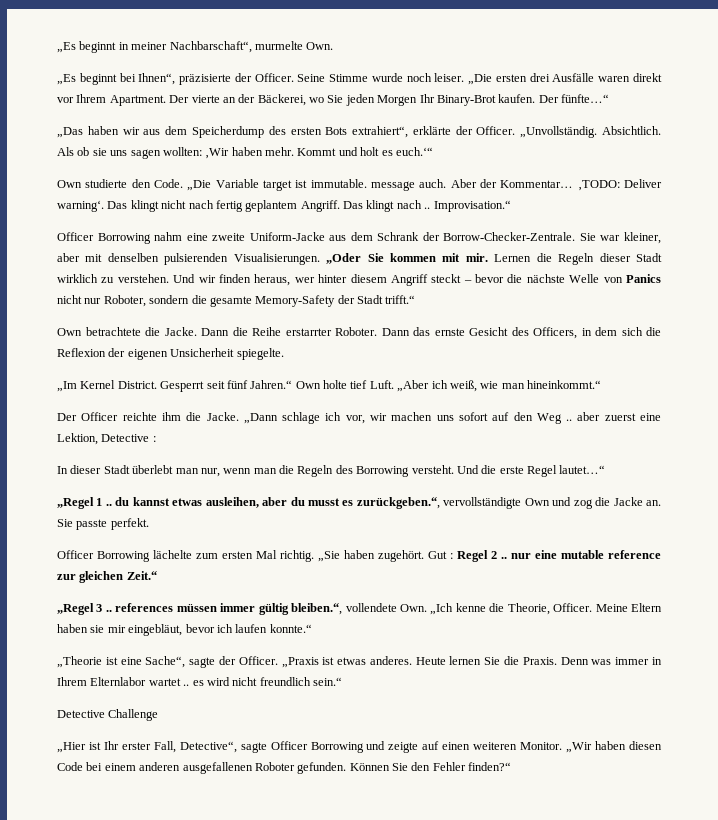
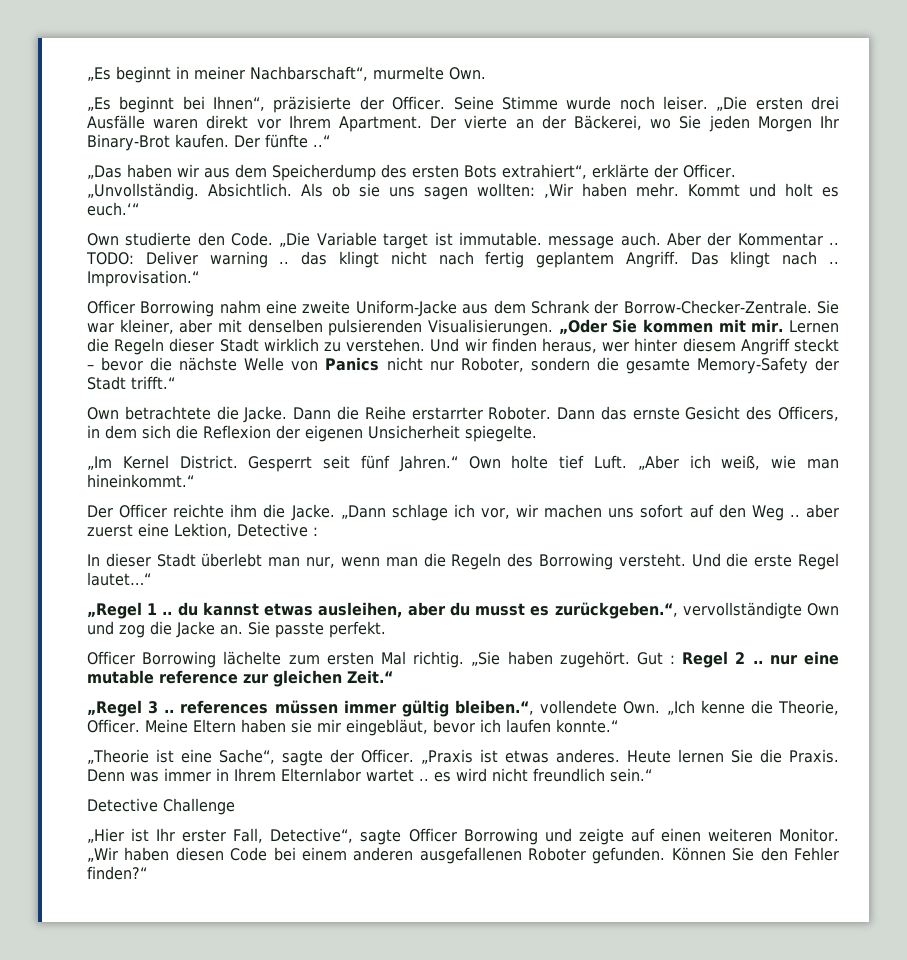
- Der fünfte…“
+ Der fünfte ..“
- Aber der Kommentar… ‚TODO: Deliver warning‘. Das klingt nicht nach fertig geplantem Angriff.
+ Aber der Kommentar .. TODO: Deliver warning .. das klingt nicht nach fertig geplantem Angriff.

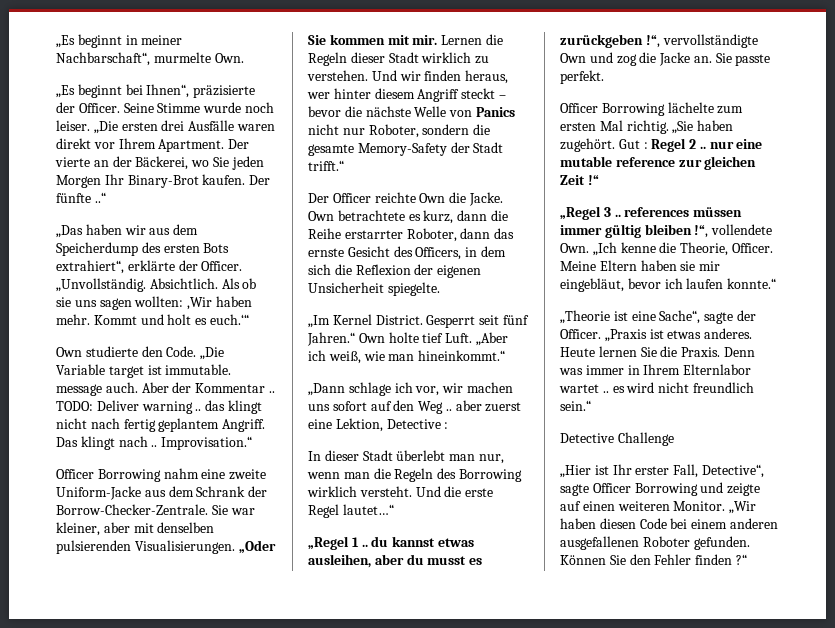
- Own betrachtete die Jacke. Dann die Reihe erstarrter Roboter. Dann das ernste Gesicht des Officers, in dem sich die Reflexion der eigenen Unsicherheit spiegelte.
+ Der Officer reichte Own die Jacke. Own betrachtete es kurz, dann die Reihe erstarrter Roboter, dann das ernste Gesicht des Officers, in dem sich die Reflexion der eigenen Unsicherheit spiegelte.
- Der Officer reichte ihm die Jacke.
- In dieser Stadt überlebt man nur, wenn man die Regeln des Borrowing versteht.
+ In dieser Stadt überlebt man nur, wenn man die Regeln des Borrowing wirklich versteht.
- „Regel 1 .. du kannst etwas ausleihen, aber du musst es zurückgeben.“, vervollständigte Own und zog die Jacke an.
+ „Regel 1 .. du kannst etwas ausleihen, aber du musst es zurückgeben !“, vervollständigte Own und zog die Jacke an.
- Gut : Regel 2 .. nur eine mutable reference zur gleichen Zeit.“
+ Gut : Regel 2 .. nur eine mutable reference zur gleichen Zeit !“
- „Regel 3 .. references müssen immer gültig bleiben.“, vollendete Own. „Ich kenne die Theorie, Officer.
+ „Regel 3 .. references müssen immer gültig bleiben !“, vollendete Own. „Ich kenne die Theorie, Officer.
- Können Sie den Fehler finden?“
+ Können Sie den Fehler finden ?“

